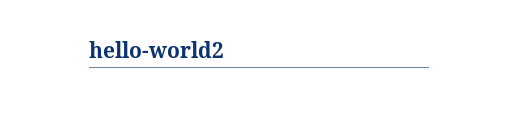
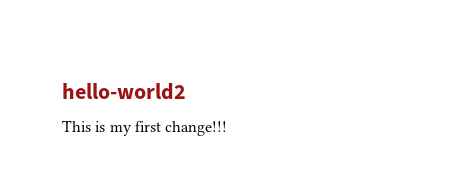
+ This is my first change!!!

